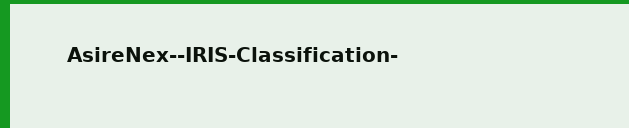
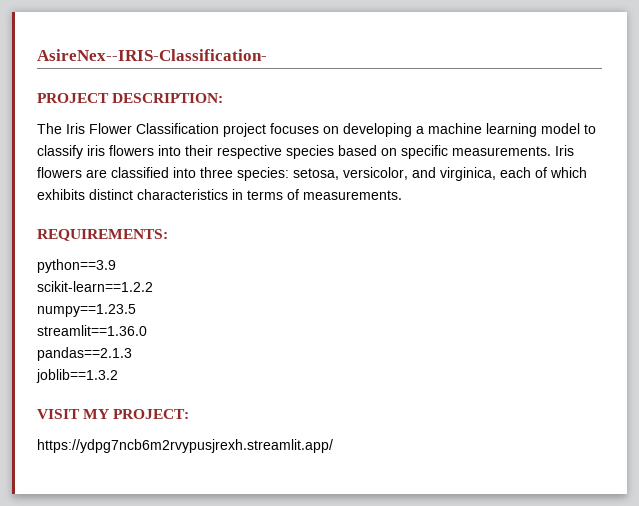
+ PROJECT DESCRIPTION:
+ The Iris Flower Classification project focuses on developing a machine learning model to classify iris flowers into their respective species based on specific measurements. Iris flowers are classified into three species: setosa, versicolor, and virginica, each of which exhibits distinct characteristics in terms of measurements.
+ REQUIREMENTS:
+ python==3.9
+ scikit-learn==1.2.2
+ numpy==1.23.5
+ streamlit==1.36.0
+ pandas==2.1.3
+ joblib==1.3.2
+ VISIT MY PROJECT:
+ https://ydpg7ncb6m2rvypusjrexh.streamlit.app/

